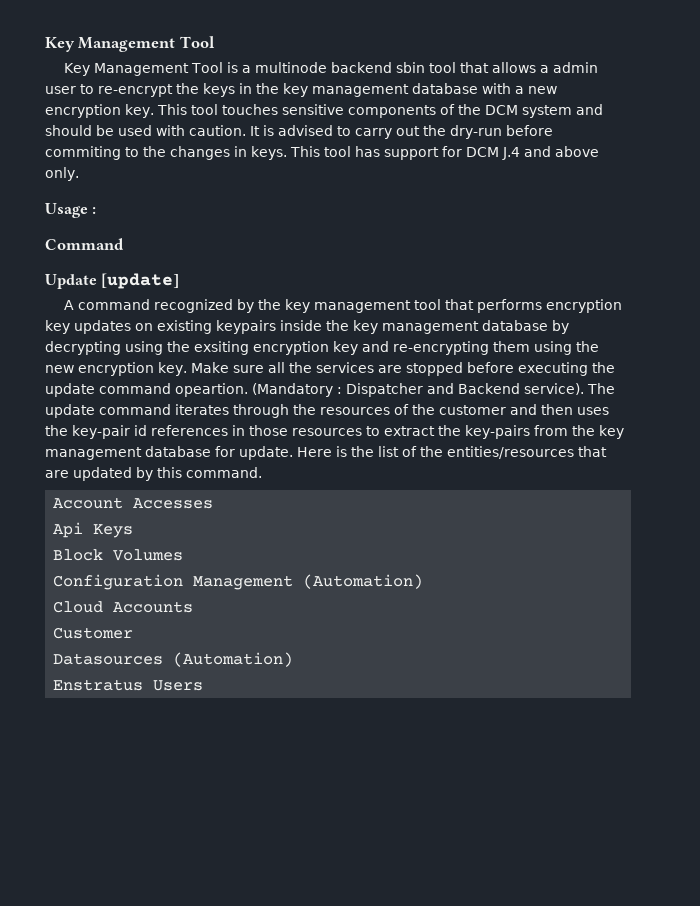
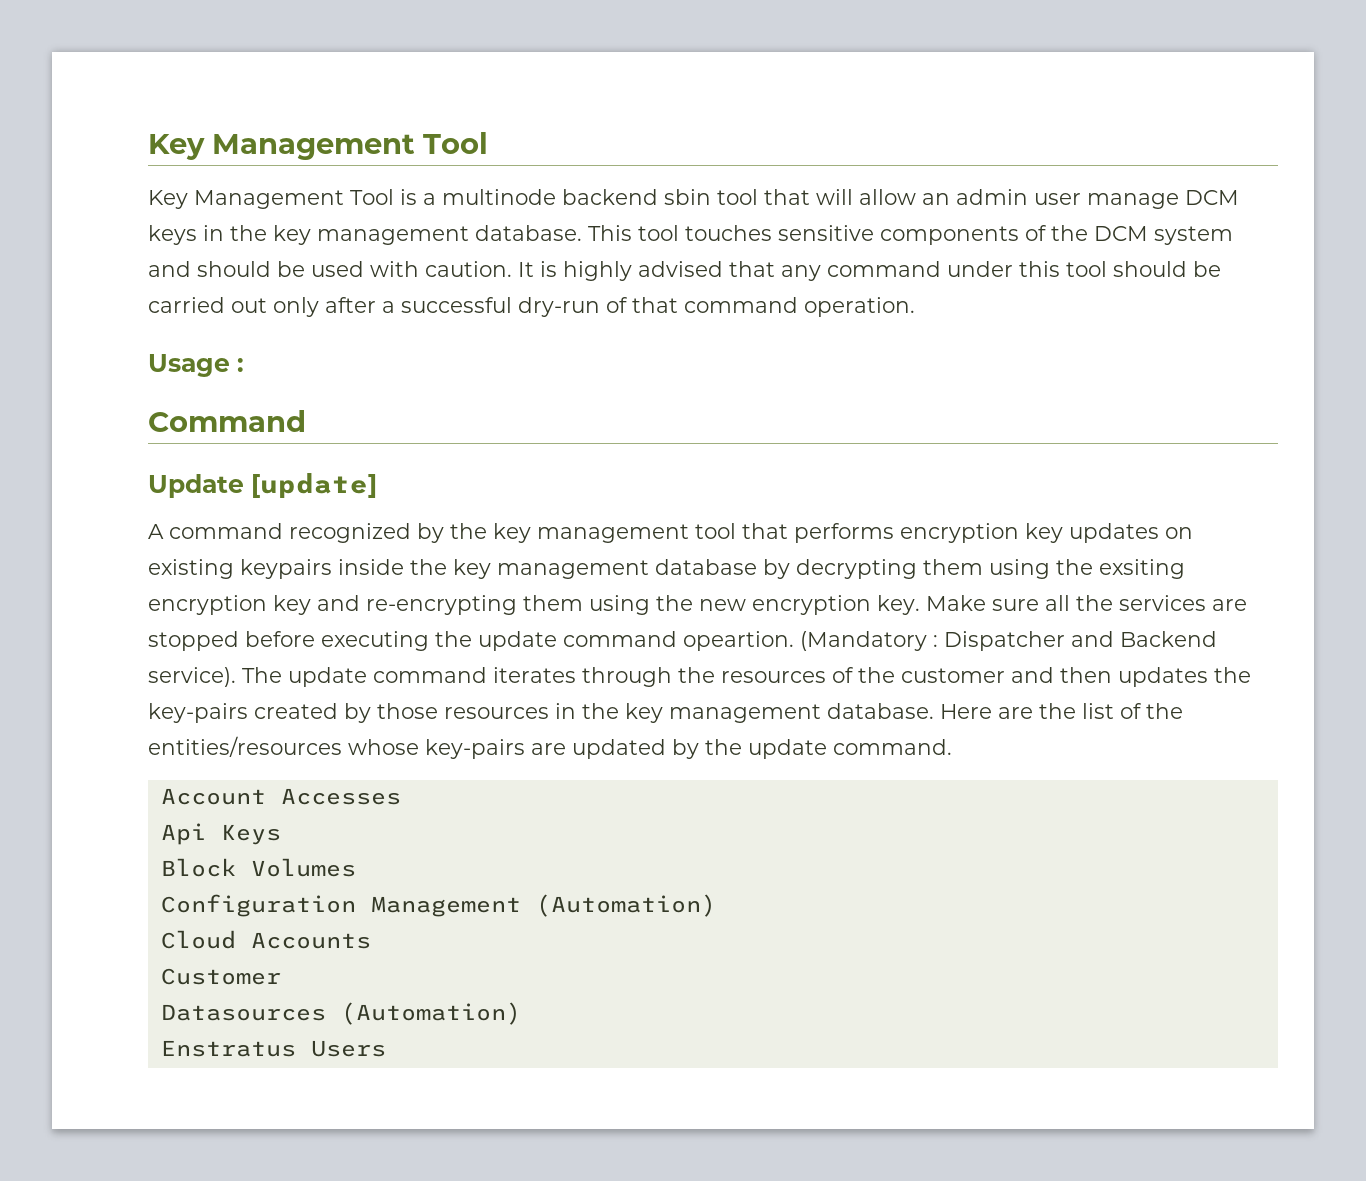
- Key Management Tool is a multinode backend sbin tool that allows a admin user to re-encrypt the keys in the key management database with a new encryption key.
+ Key Management Tool is a multinode backend sbin tool that will allow an admin user manage DCM keys in the key management database.
- It is advised to carry out the dry-run before commiting to the changes in keys. This tool has support for DCM J.4 and above only.
+ It is highly advised that any command under this tool should be carried out only after a successful dry-run of that command operation.
- A command recognized by the key management tool that performs encryption key updates on existing keypairs inside the key management database by decrypting using the exsiting encryption key and re-encrypting them using the new encryption key.
+ A command recognized by the key management tool that performs encryption key updates on existing keypairs inside the key management database by decrypting them using the exsiting encryption key and re-encrypting them using the new encryption key.
- The update command iterates through the resources of the customer and then uses the key-pair id references in those resources to extract the key-pairs from the key management database for update. Here is the list of the entities/resources that are updated by this command.
+ The update command iterates through the resources of the customer and then updates the key-pairs created by those resources in the key management database. Here are the list of the entities/resources whose key-pairs are updated by the update command.

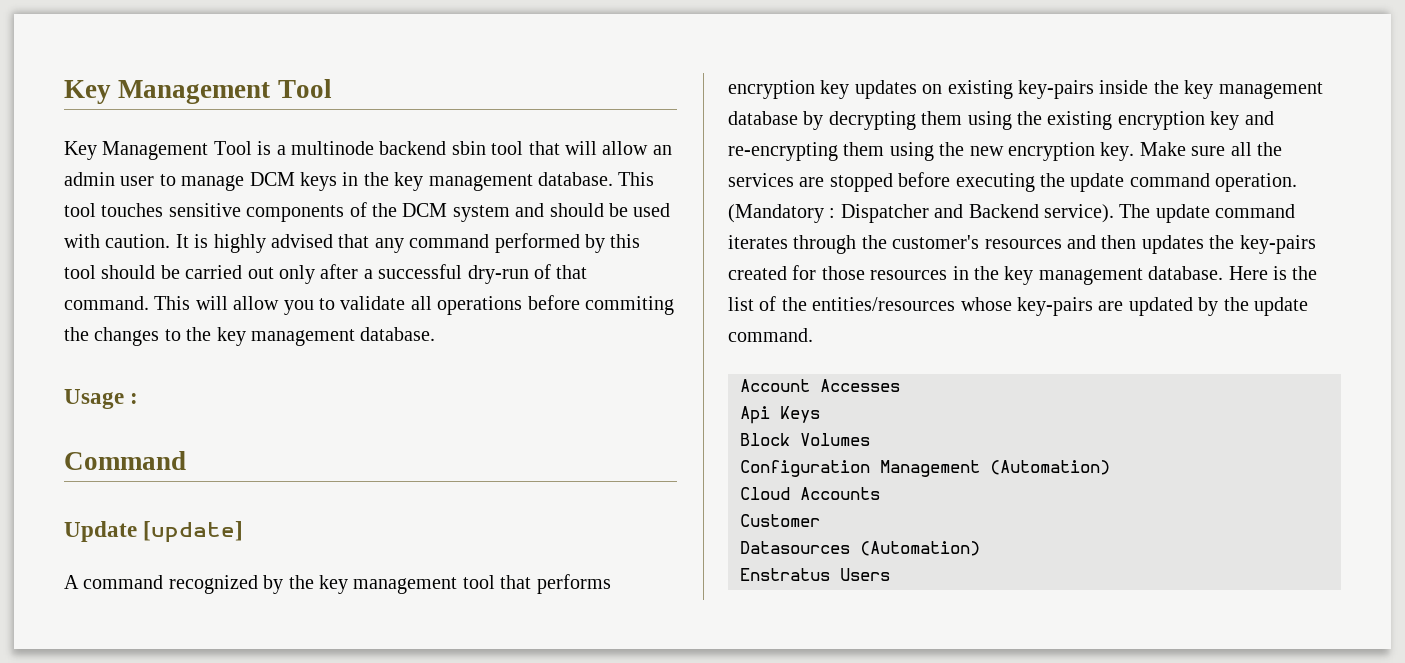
- Key Management Tool is a multinode backend sbin tool that will allow an admin user manage DCM keys in the key management database.
+ Key Management Tool is a multinode backend sbin tool that will allow an admin user to manage DCM keys in the key management database.
- It is highly advised that any command under this tool should be carried out only after a successful dry-run of that command operation.
+ It is highly advised that any command performed by this tool should be carried out only after a successful dry-run of that command. This will allow you to validate all operations before commiting the changes to the key management database.
- A command recognized by the key management tool that performs encryption key updates on existing keypairs inside the key management database by decrypting them using the exsiting encryption key and re-encrypting them using the new encryption key.
+ A command recognized by the key management tool that performs encryption key updates on existing key-pairs inside the key management database by decrypting them using the existing encryption key and re-encrypting them using the new encryption key.
- Make sure all the services are stopped before executing the update command opeartion.
+ Make sure all the services are stopped before executing the update command operation.
- The update command iterates through the resources of the customer and then updates the key-pairs created by those resources in the key management database.
+ The update command iterates through the customer's resources and then updates the key-pairs created for those resources in the key management database.
- Here are the list of the entities/resources whose key-pairs are updated by the update command.
+ Here is the list of the entities/resources whose key-pairs are updated by the update command.

